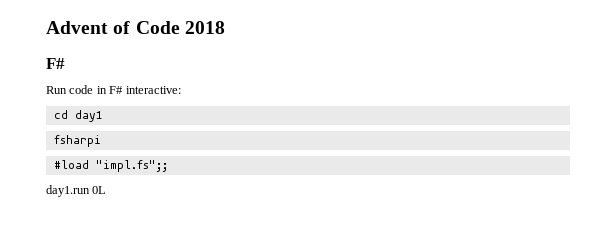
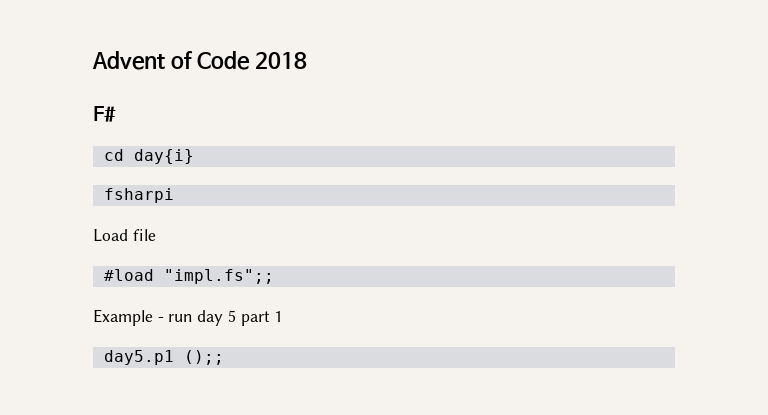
- Run code in F# interactive:
- cd day1
+ cd day{i}
+ Load file
- day1.run 0L
+ Example - run day 5 part 1
+ day5.p1 ();;

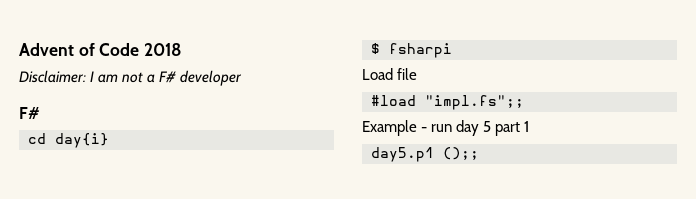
+ Disclaimer: I am not a F# developer
- fsharpi
+ $ fsharpi

